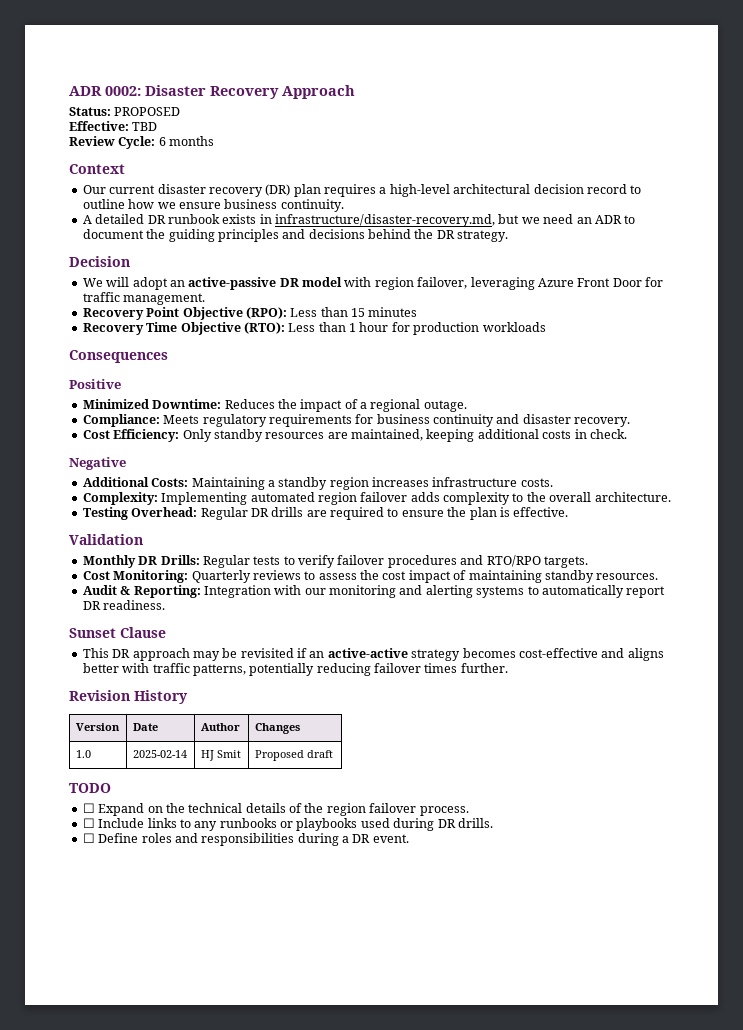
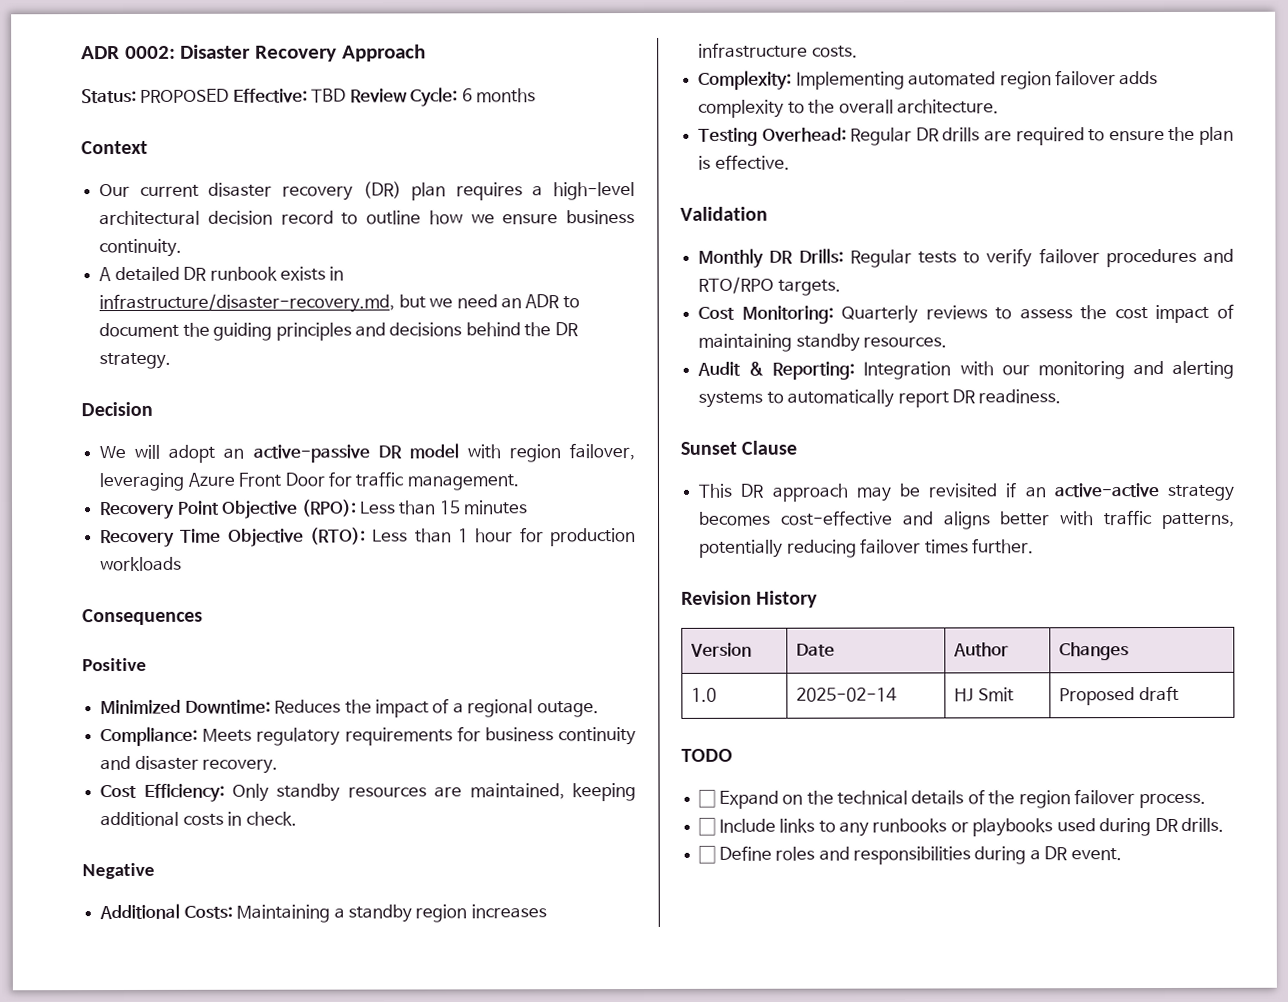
- Status: PROPOSED
- Effective: TBD
- Review Cycle: 6 months
+ Status: PROPOSED Effective: TBD Review Cycle: 6 months

